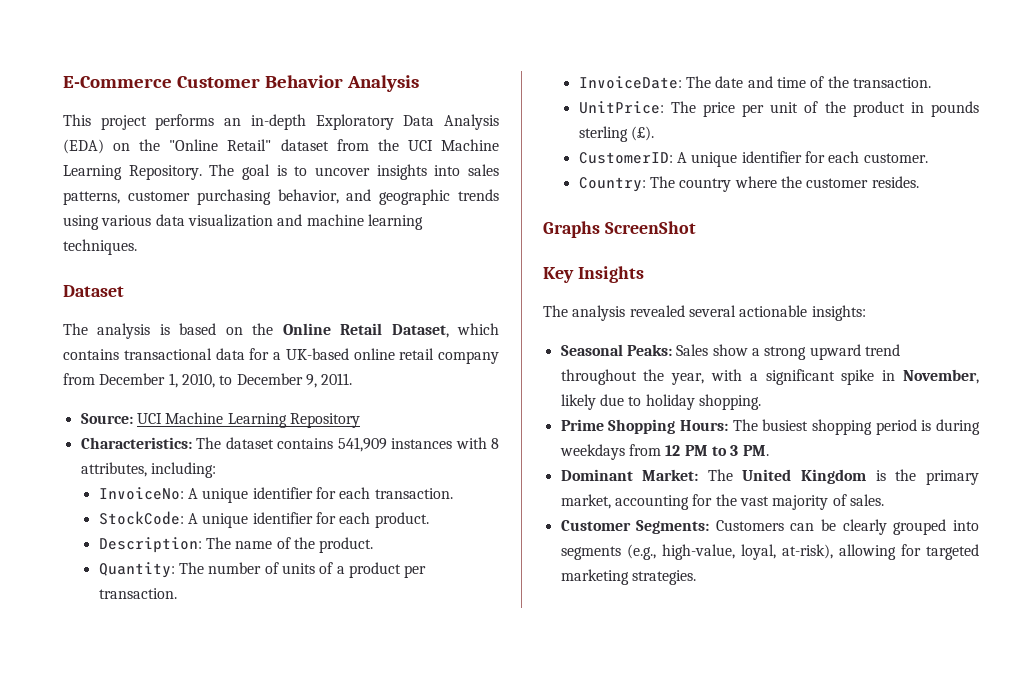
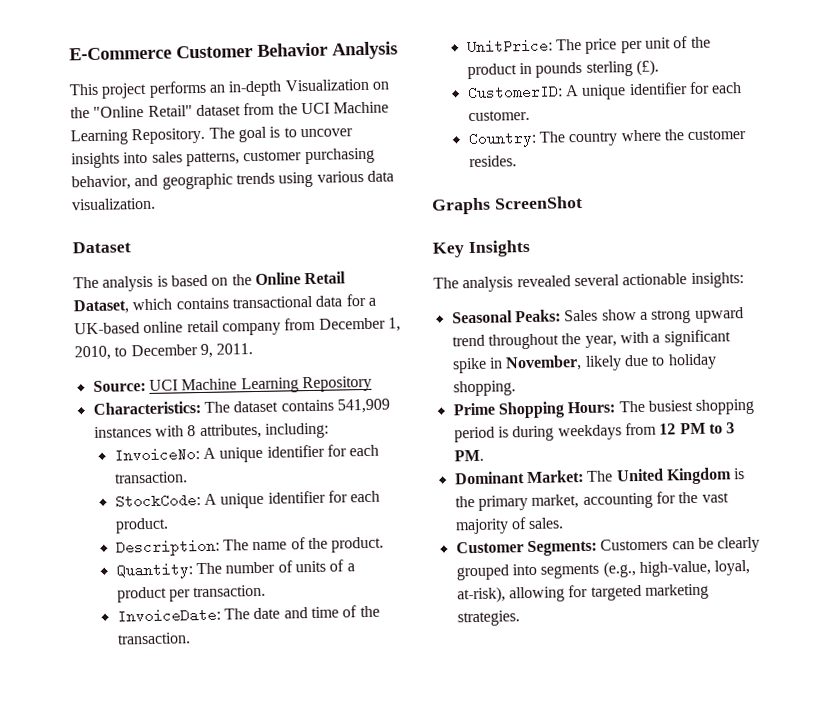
- This project performs an in-depth Exploratory Data Analysis (EDA) on the "Online Retail" dataset from the UCI Machine Learning Repository.
+ This project performs an in-depth Visualization on the "Online Retail" dataset from the UCI Machine Learning Repository.
- The goal is to uncover insights into sales patterns, customer purchasing behavior, and geographic trends using various data visualization and machine learning techniques.
+ The goal is to uncover insights into sales patterns, customer purchasing behavior, and geographic trends using various data visualization.

